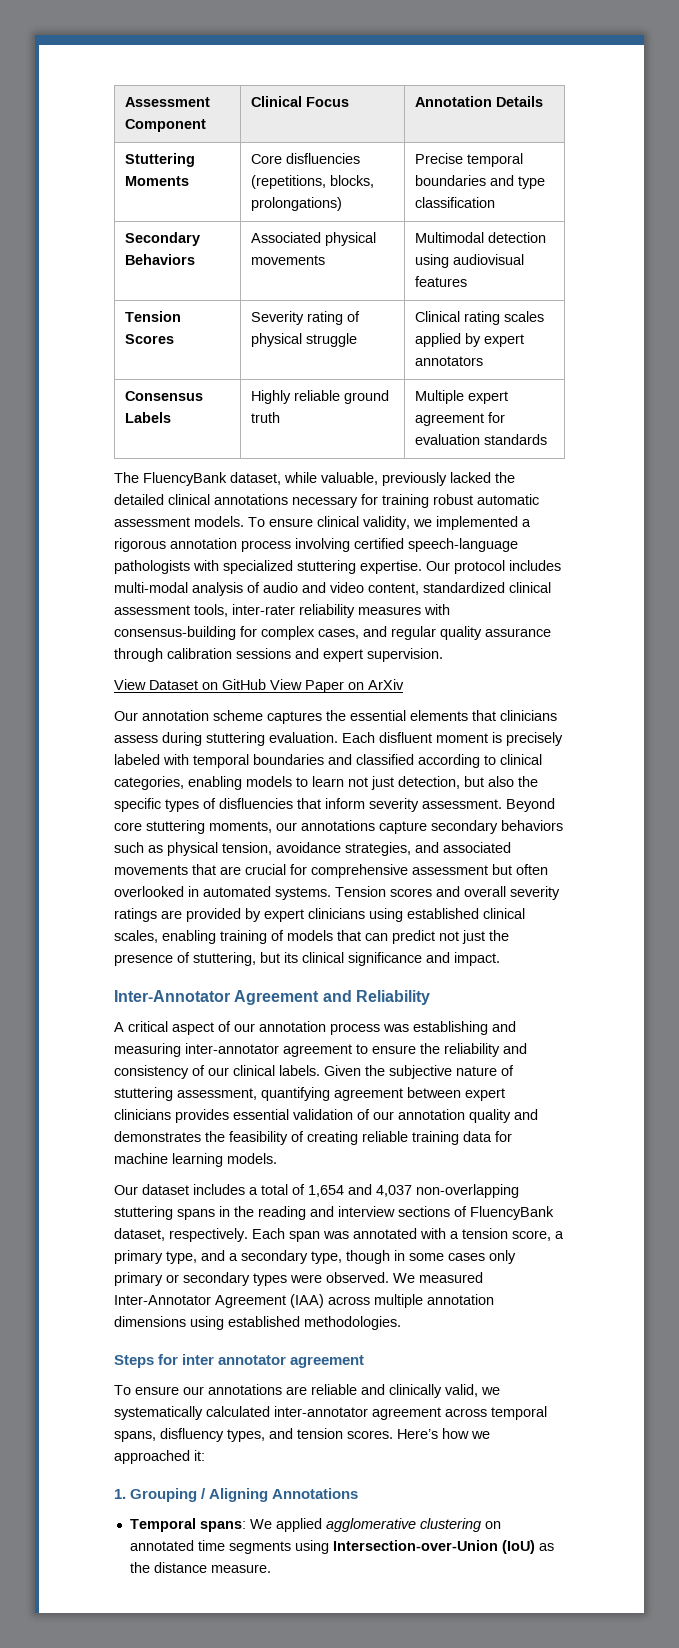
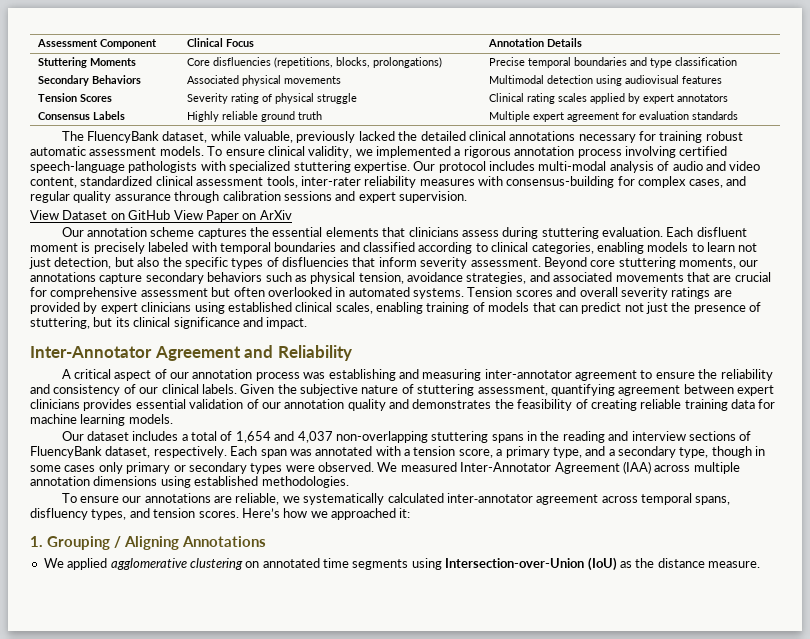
- Steps for inter annotator agreement
- To ensure our annotations are reliable and clinically valid, we systematically calculated inter‑annotator agreement across temporal spans, disfluency types, and tension scores.
+ To ensure our annotations are reliable, we systematically calculated inter‑annotator agreement across temporal spans, disfluency types, and tension scores.
- Temporal spans: We applied agglomerative clustering on annotated time segments using Intersection-over-Union (IoU) as the distance measure.
+ We applied agglomerative clustering on annotated time segments using Intersection-over-Union (IoU) as the distance measure.

